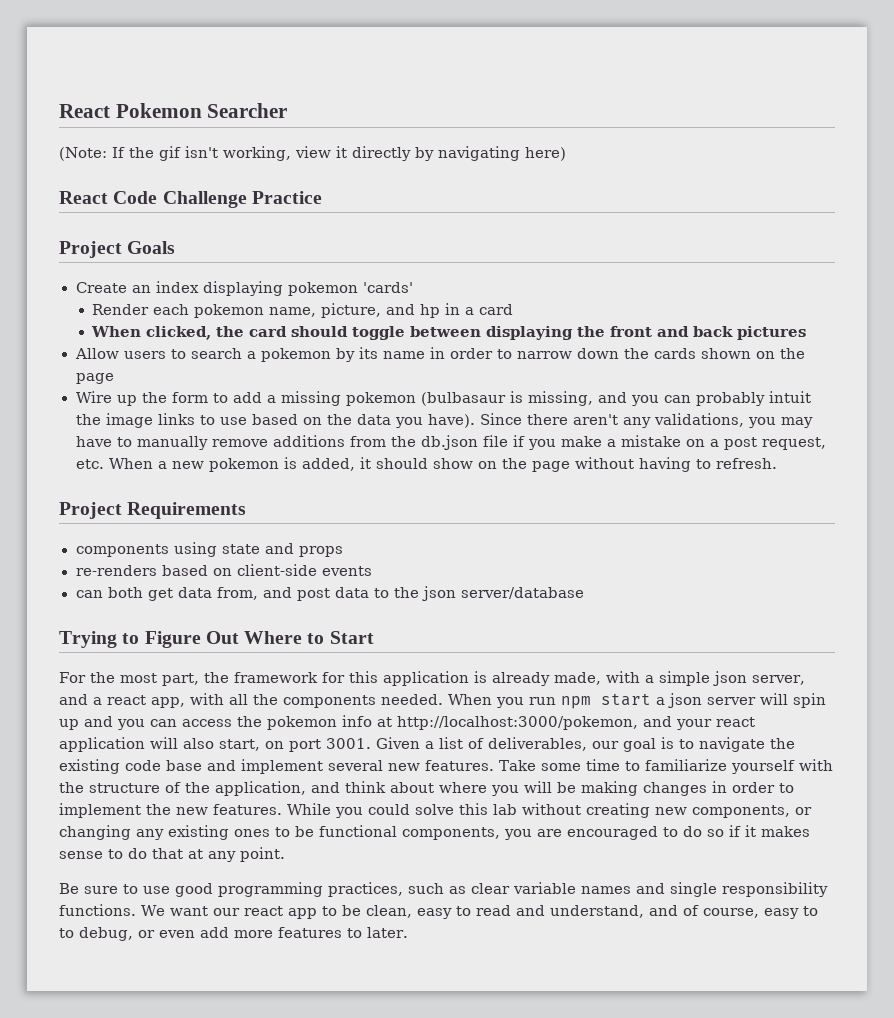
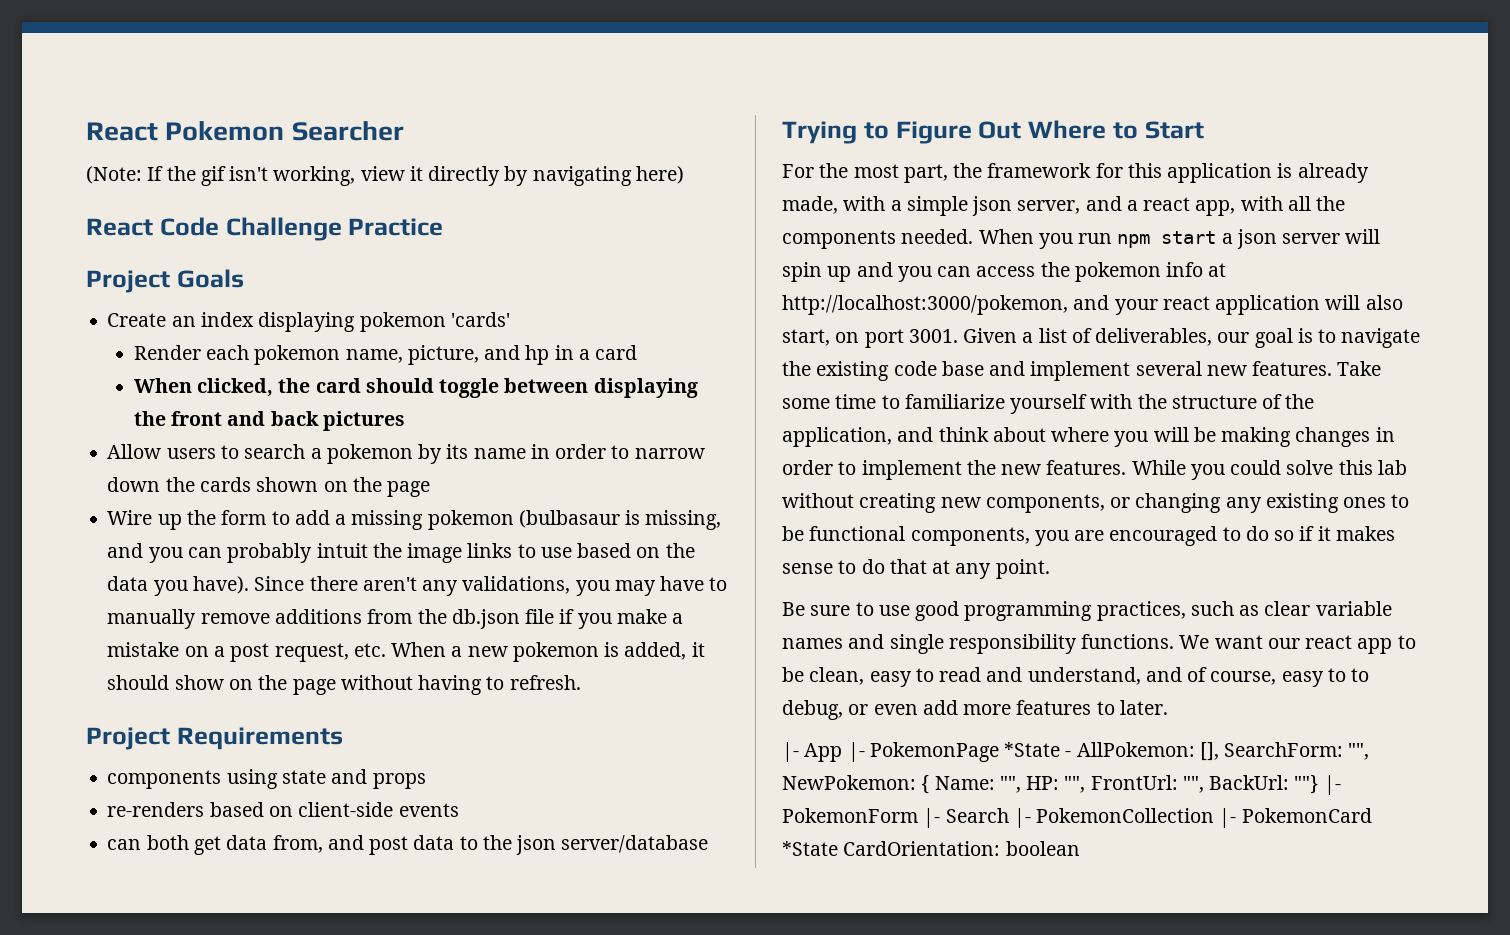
+ |- App |- PokemonPage *State - AllPokemon: [], SearchForm: "", NewPokemon: { Name: "", HP: "", FrontUrl: "", BackUrl: ""} |- PokemonForm |- Search |- PokemonCollection |- PokemonCard *State CardOrientation: boolean

